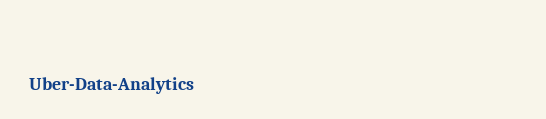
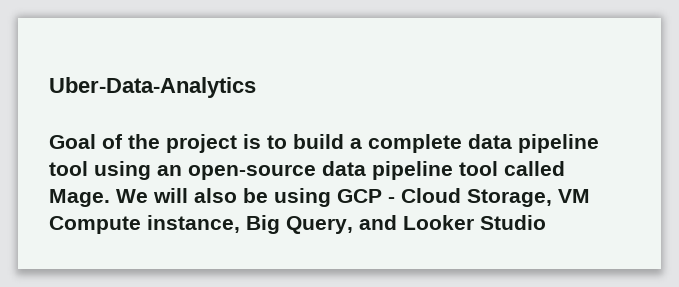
+ Goal of the project is to build a complete data pipeline tool using an open-source data pipeline tool called Mage. We will also be using GCP - Cloud Storage, VM Compute instance, Big Query, and Looker Studio

